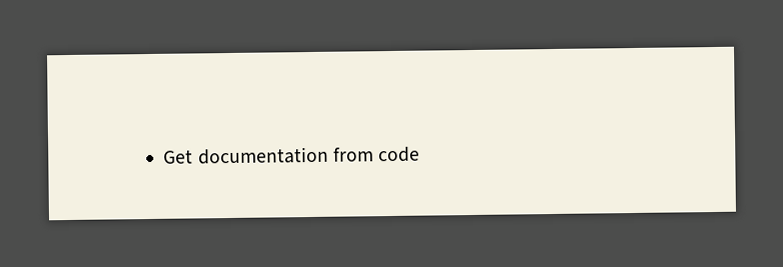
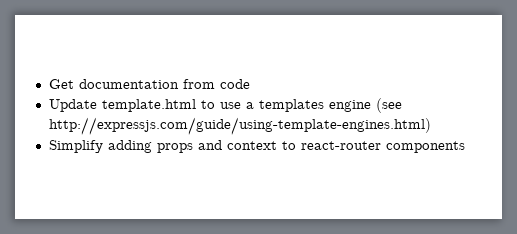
+ Update template.html to use a templates engine (see http://expressjs.com/guide/using-template-engines.html)
+ Simplify adding props and context to react-router components

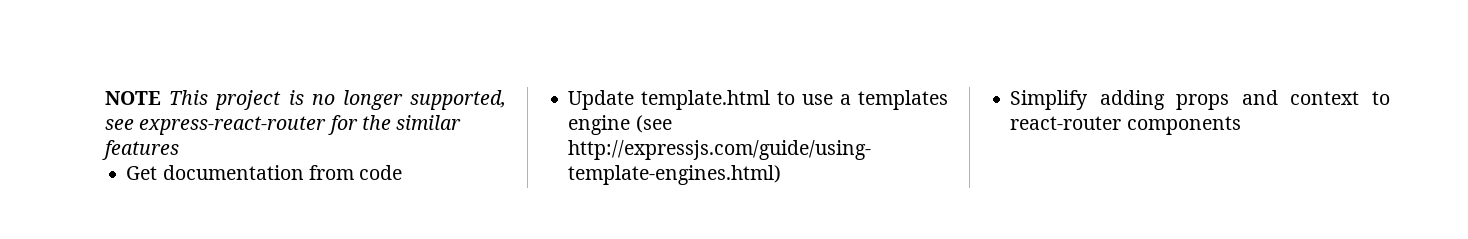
+ NOTE This project is no longer supported, see express-react-router for the similar features

